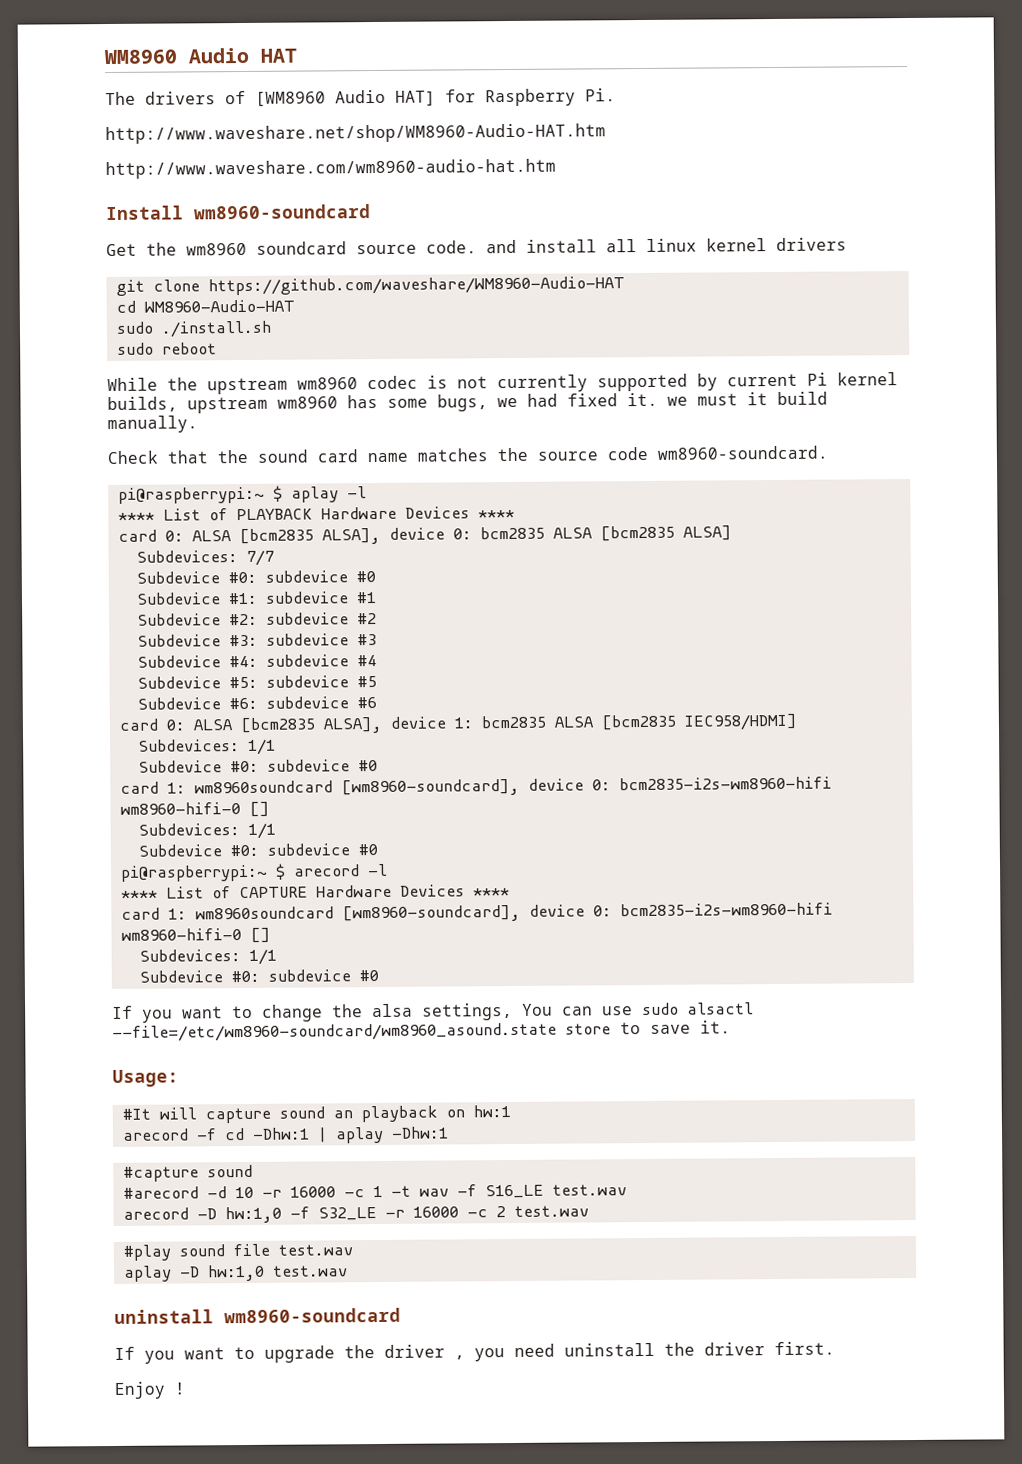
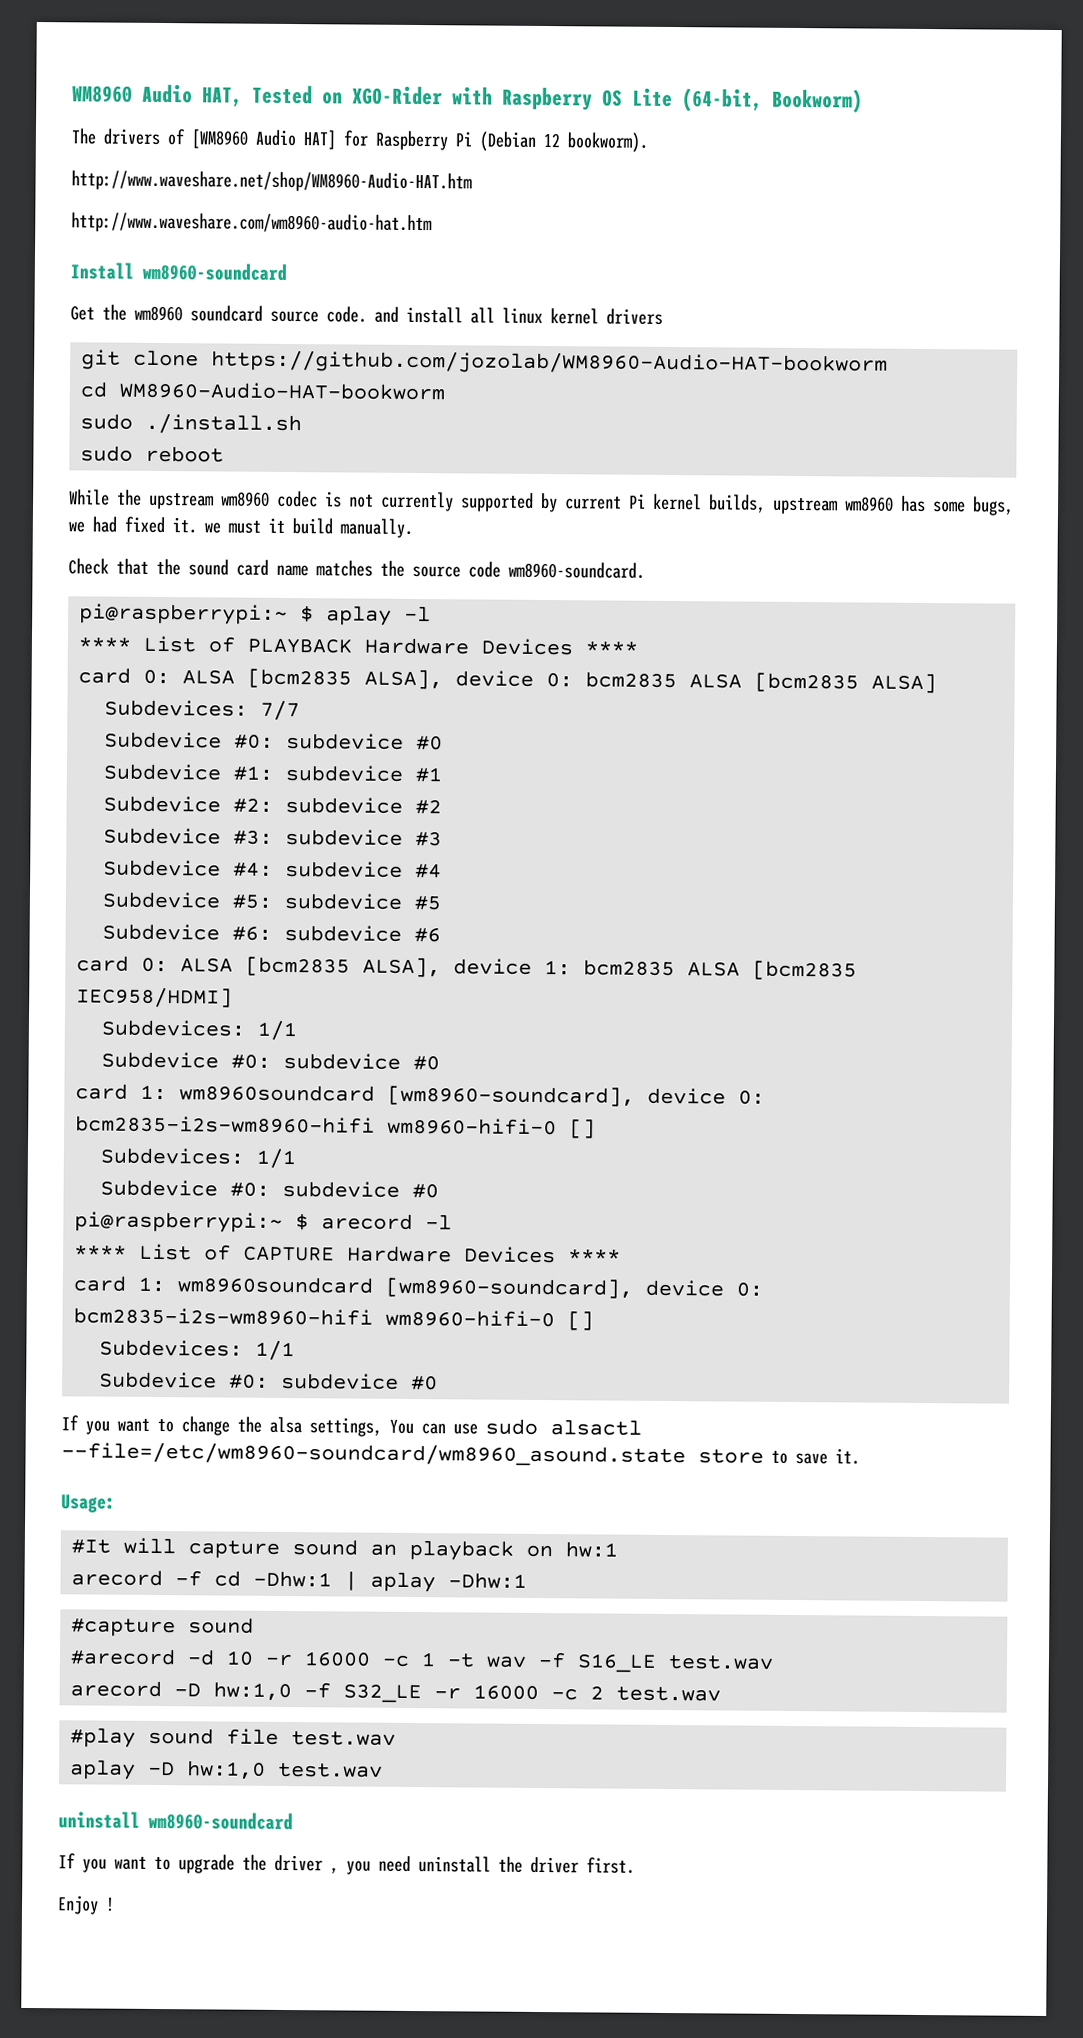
- WM8960 Audio HAT
+ WM8960 Audio HAT, Tested on XGO-Rider with Raspberry OS Lite (64-bit, Bookworm)
- The drivers of [WM8960 Audio HAT] for Raspberry Pi.
+ The drivers of [WM8960 Audio HAT] for Raspberry Pi (Debian 12 bookworm).
- git clone https://github.com/waveshare/WM8960-Audio-HAT
- cd WM8960-Audio-HAT
+ git clone https://github.com/jozolab/WM8960-Audio-HAT-bookworm
+ cd WM8960-Audio-HAT-bookworm

